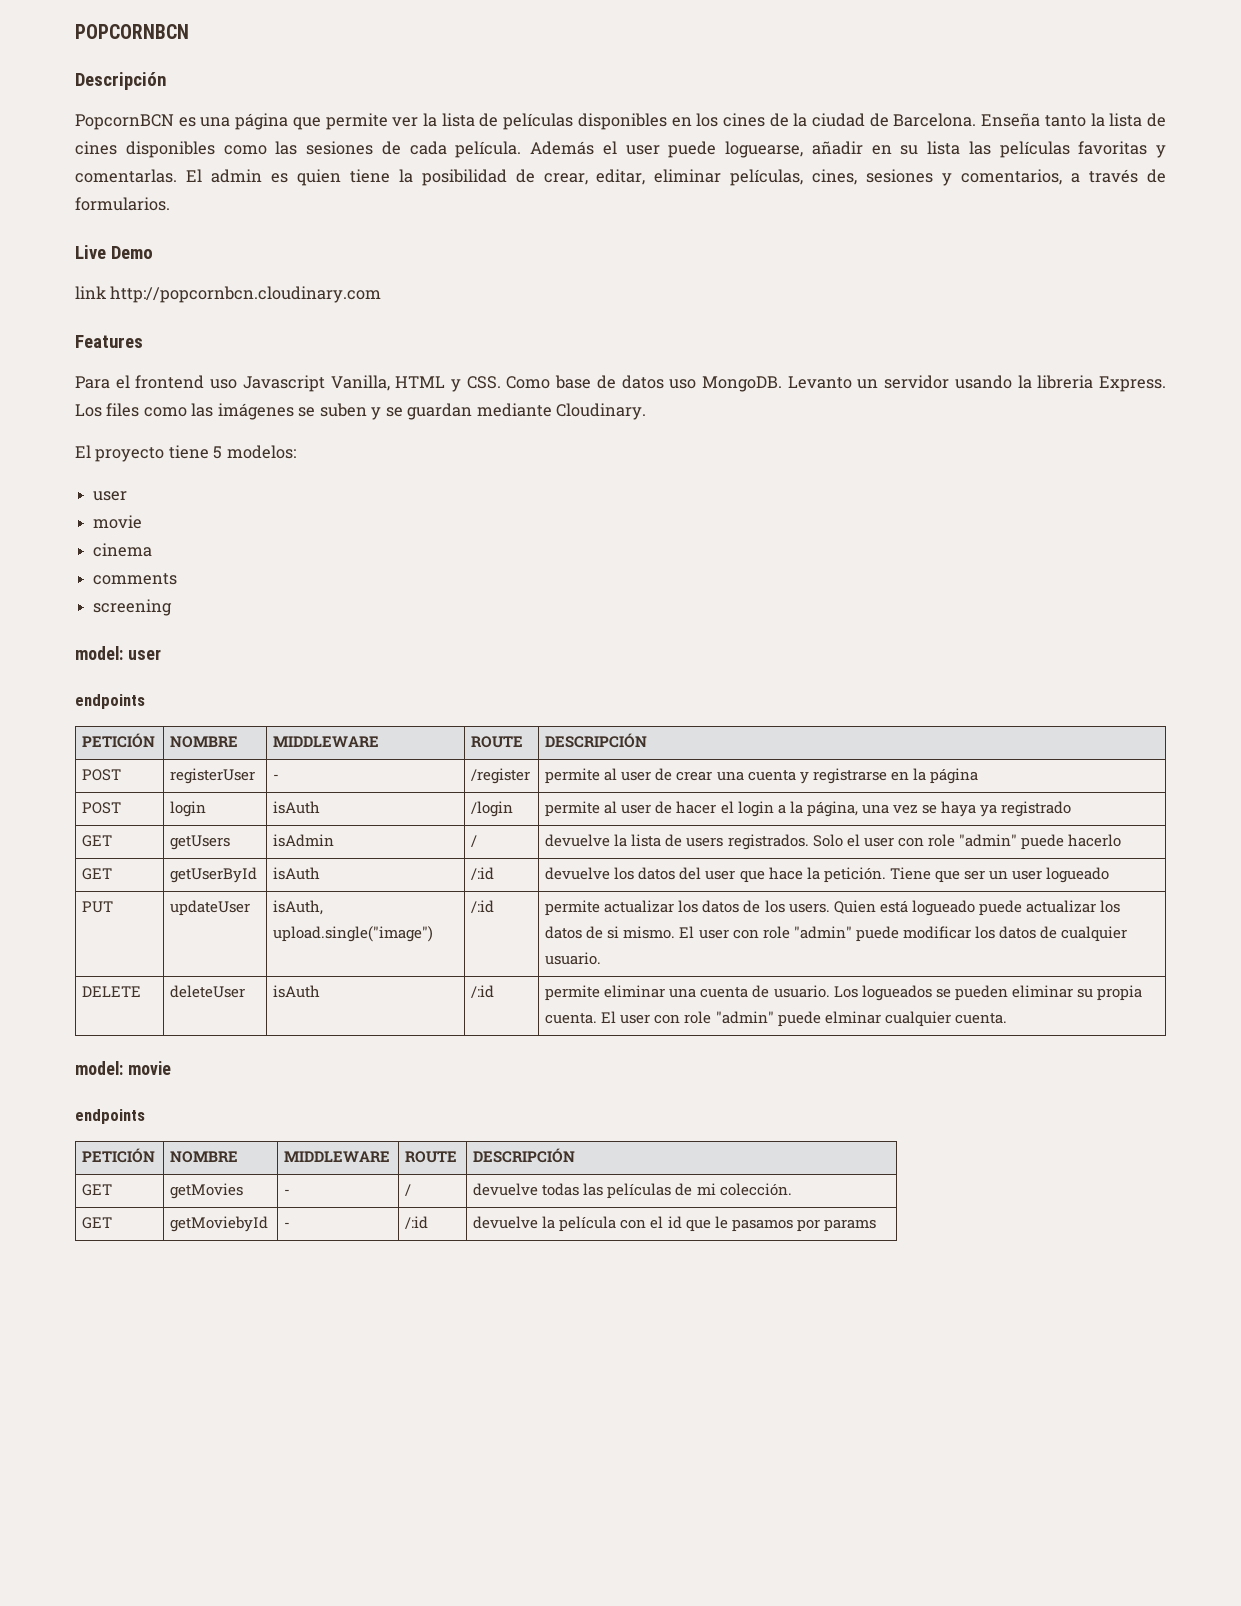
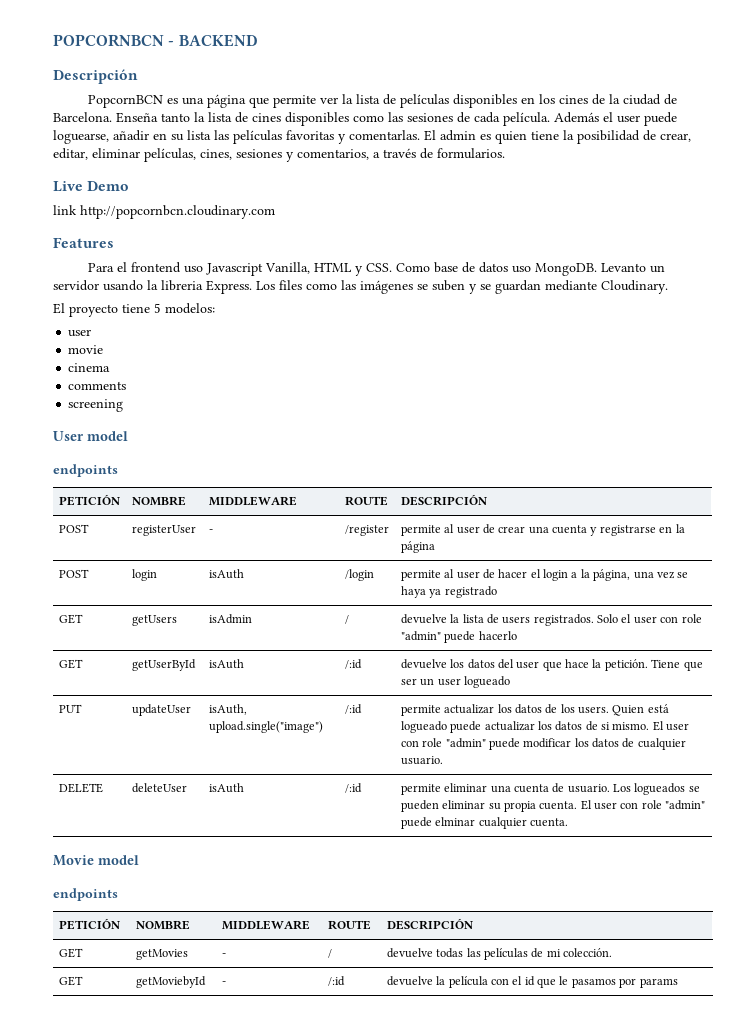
- POPCORNBCN
+ POPCORNBCN - BACKEND
- model: user
+ User model
- model: movie
+ Movie model

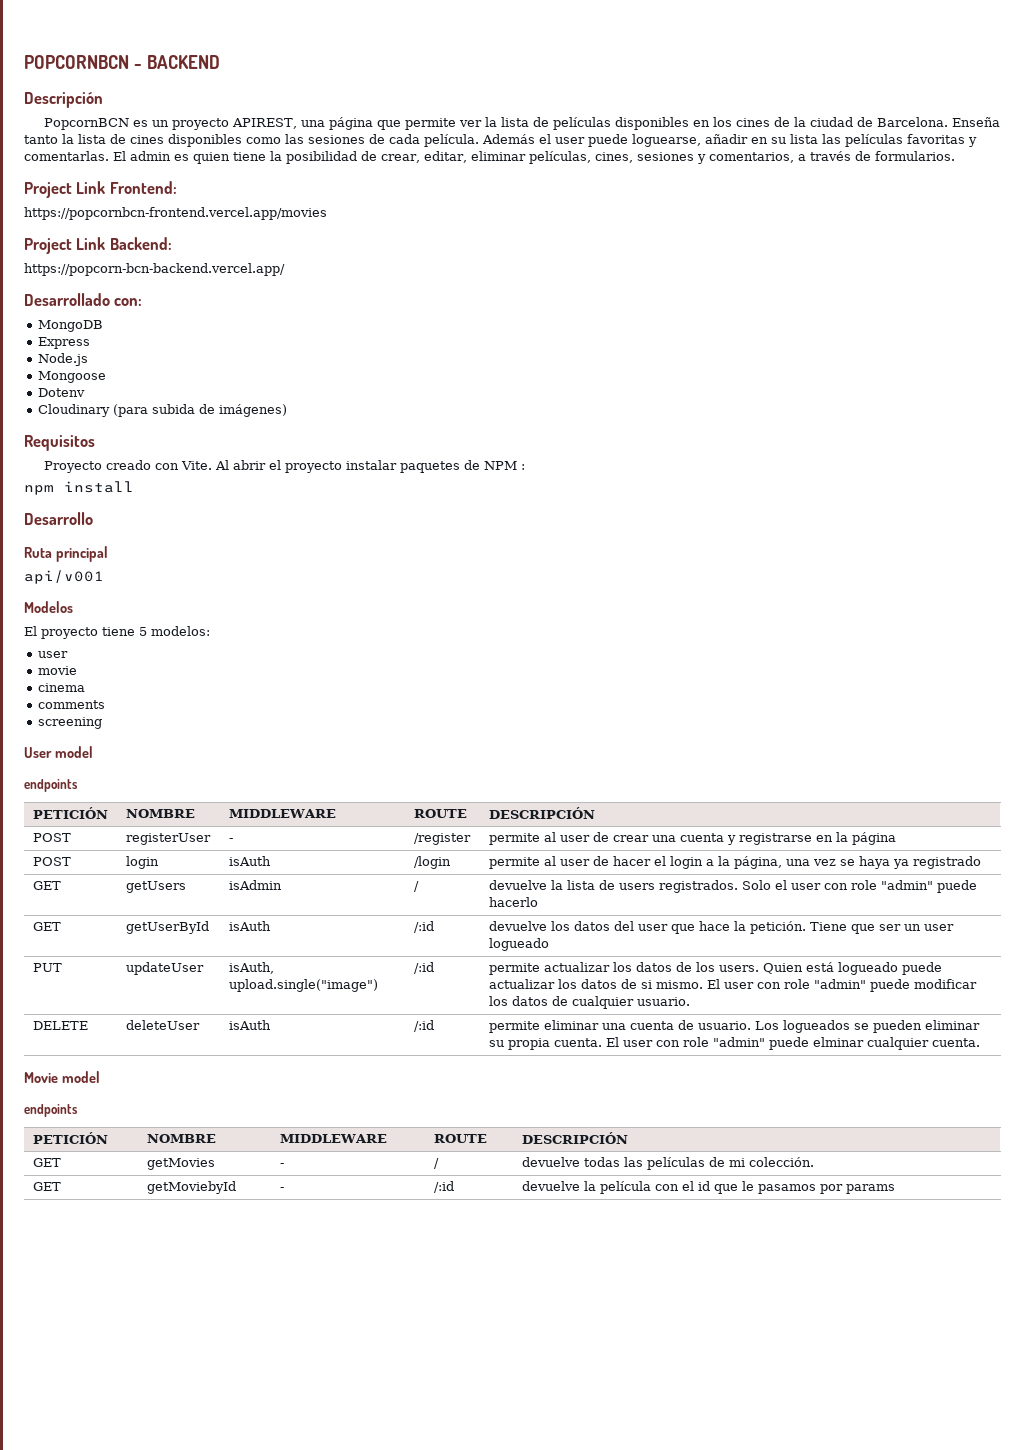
- PopcornBCN es una página que permite ver la lista de películas disponibles en los cines de la ciudad de Barcelona.
+ PopcornBCN es un proyecto APIREST, una página que permite ver la lista de películas disponibles en los cines de la ciudad de Barcelona.
- Live Demo
- link http://popcornbcn.cloudinary.com
- Features
- Para el frontend uso Javascript Vanilla, HTML y CSS. Como base de datos uso MongoDB. Levanto un servidor usando la libreria Express. Los files como las imágenes se suben y se guardan mediante Cloudinary.
+ Project Link Frontend:
+ https://popcornbcn-frontend.vercel.app/movies
+ Project Link Backend:
+ https://popcorn-bcn-backend.vercel.app/
+ Desarrollado con:
+ MongoDB
+ Express
+ Node.js
+ Mongoose
+ Dotenv
+ Cloudinary (para subida de imágenes)
+ Requisitos
+ Proyecto creado con Vite. Al abrir el proyecto instalar paquetes de NPM :
+ npm install
+ Desarrollo
+ Ruta principal
+ api/v001
+ Modelos

